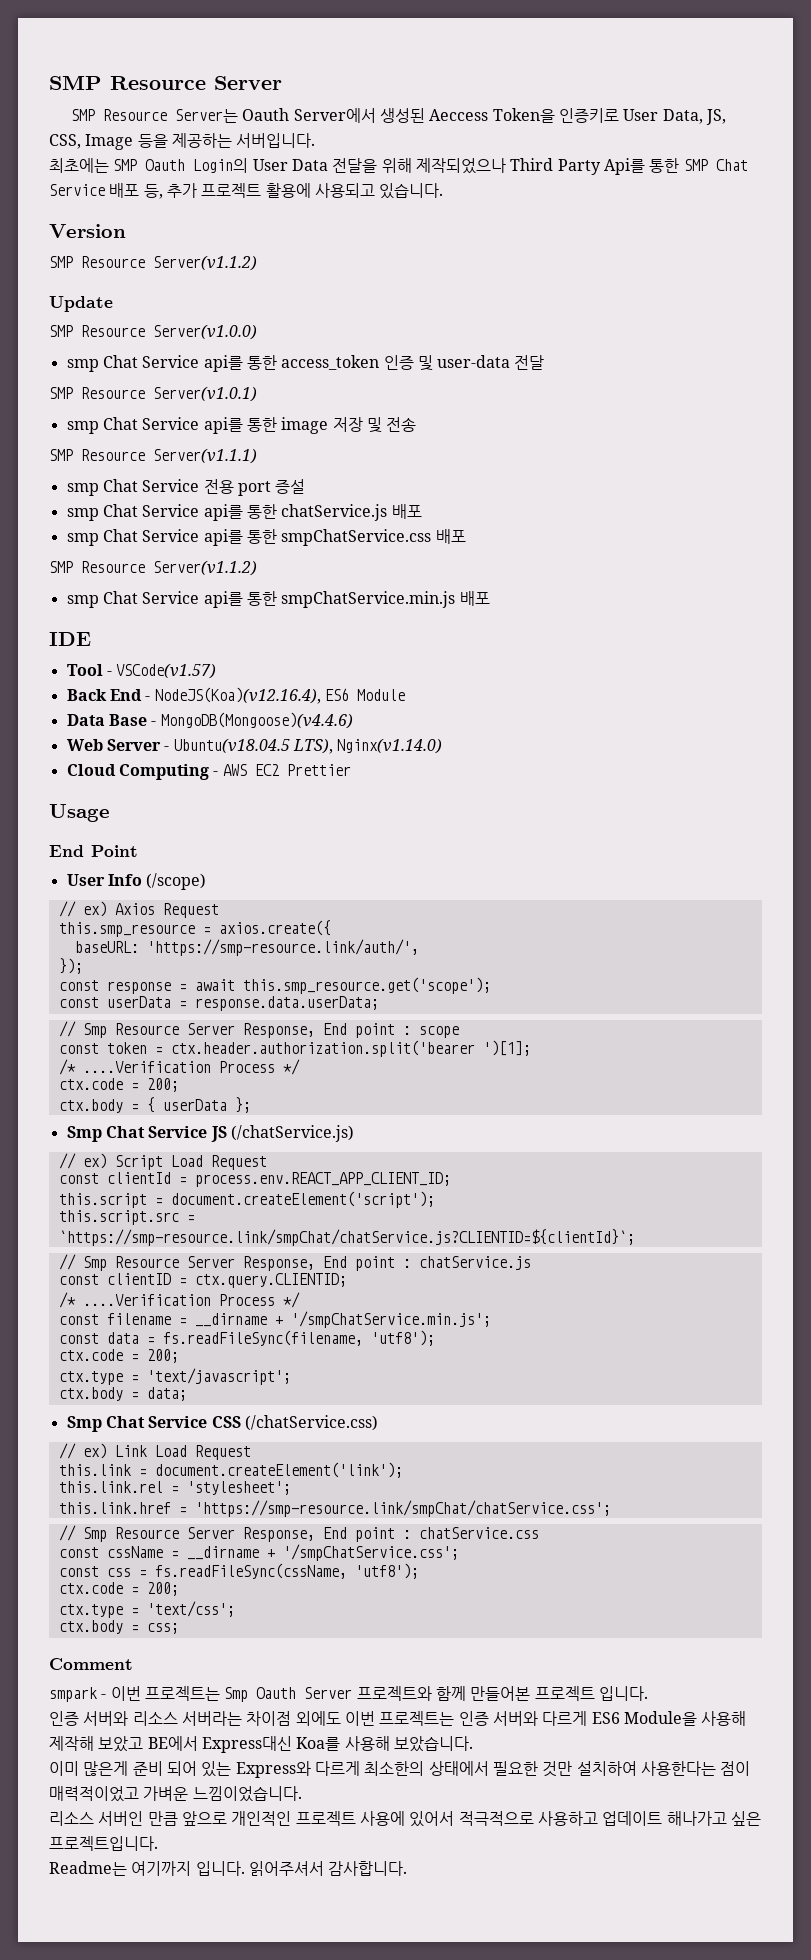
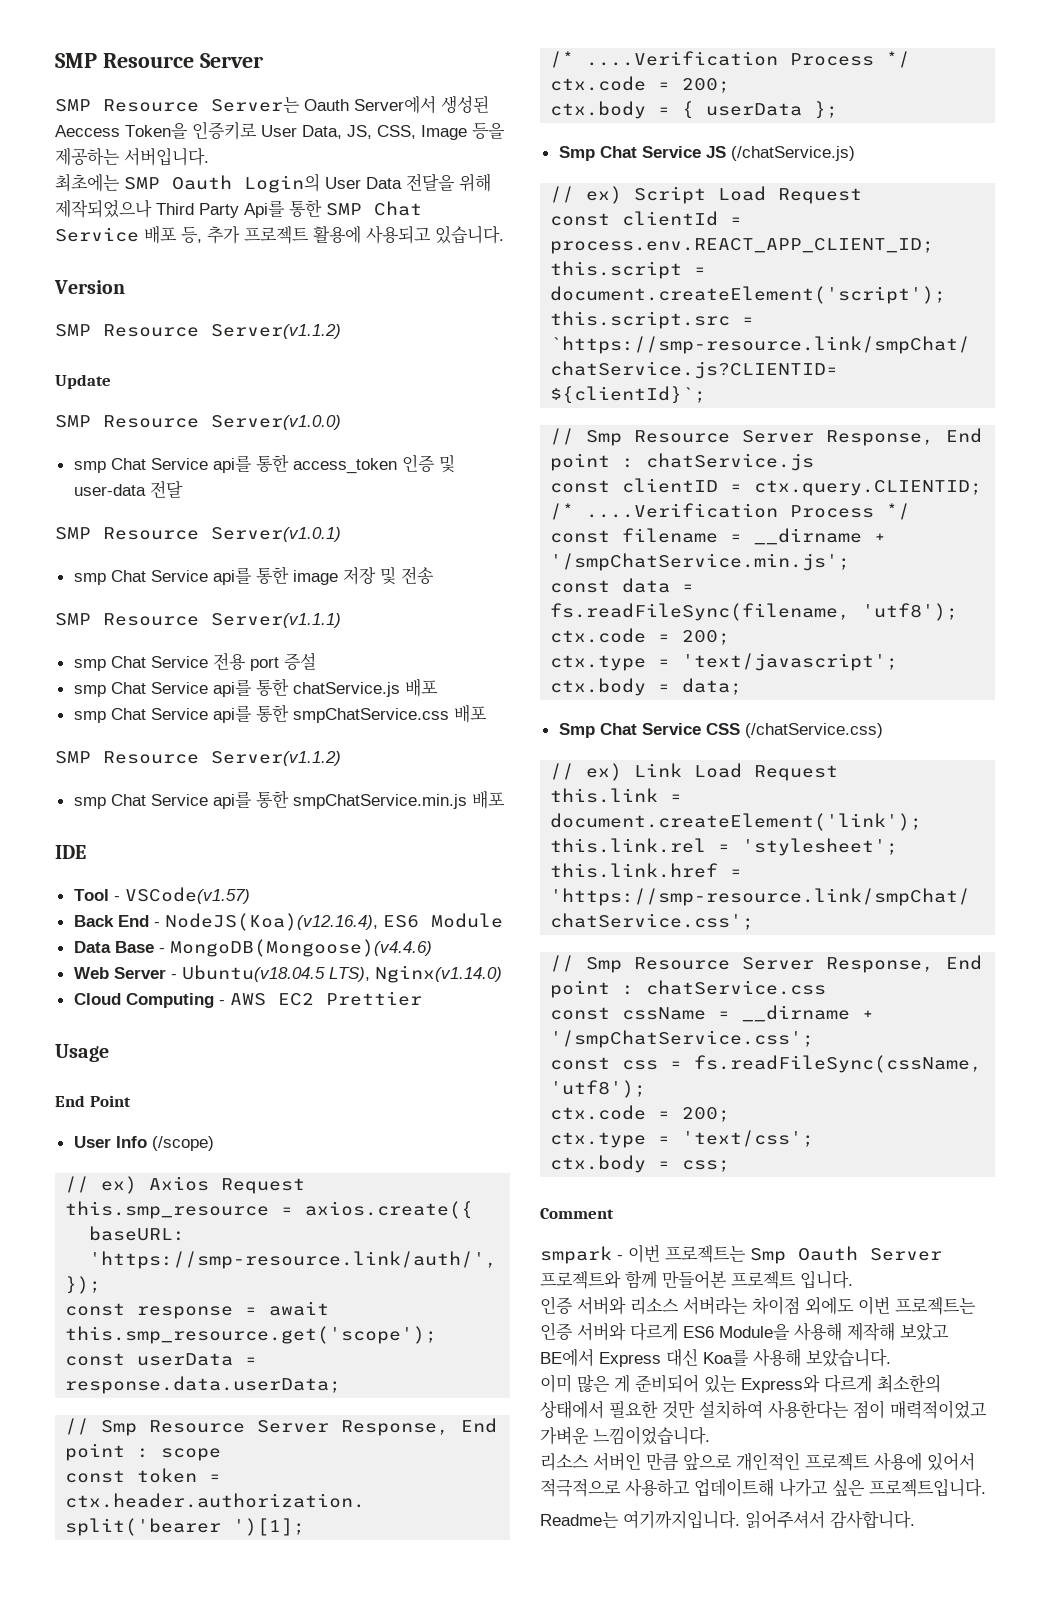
- 인증 서버와 리소스 서버라는 차이점 외에도 이번 프로젝트는 인증 서버와 다르게 ES6 Module을 사용해 제작해 보았고 BE에서 Express대신 Koa를 사용해 보았습니다.
+ 인증 서버와 리소스 서버라는 차이점 외에도 이번 프로젝트는 인증 서버와 다르게 ES6 Module을 사용해 제작해 보았고 BE에서 Express 대신 Koa를 사용해 보았습니다.
- 이미 많은게 준비 되어 있는 Express와 다르게 최소한의 상태에서 필요한 것만 설치하여 사용한다는 점이 매력적이었고 가벼운 느낌이었습니다.
+ 이미 많은 게 준비되어 있는 Express와 다르게 최소한의 상태에서 필요한 것만 설치하여 사용한다는 점이 매력적이었고 가벼운 느낌이었습니다.
- 리소스 서버인 만큼 앞으로 개인적인 프로젝트 사용에 있어서 적극적으로 사용하고 업데이트 해나가고 싶은 프로젝트입니다.
+ 리소스 서버인 만큼 앞으로 개인적인 프로젝트 사용에 있어서 적극적으로 사용하고 업데이트해 나가고 싶은 프로젝트입니다.
- Readme는 여기까지 입니다.
+ Readme는 여기까지입니다.

